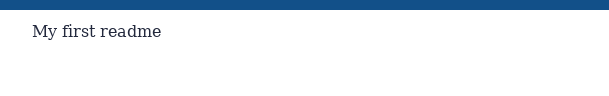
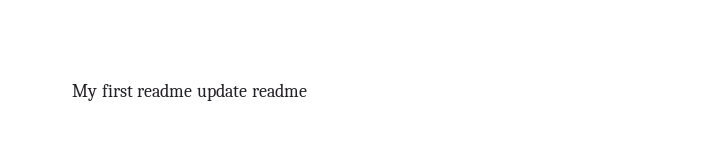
- My first readme
+ My first readme update readme

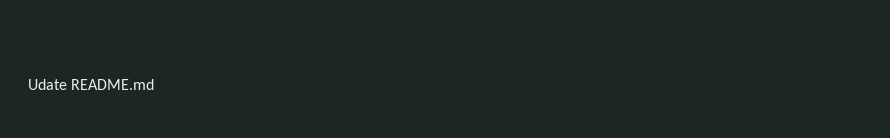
- My first readme update readme
+ Udate README.md

